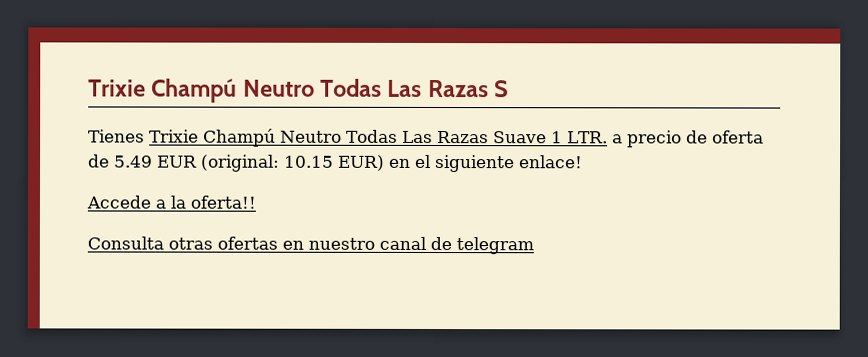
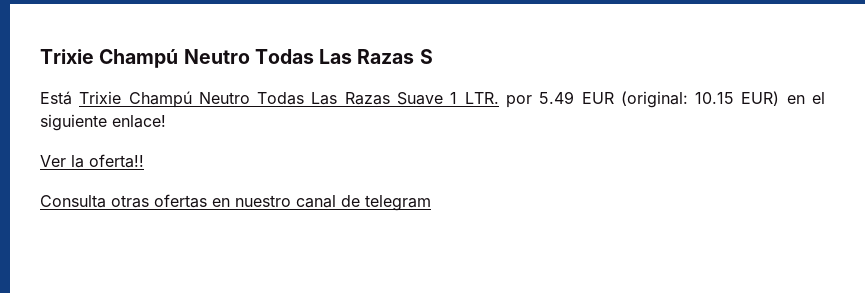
- Tienes Trixie Champú Neutro Todas Las Razas Suave 1 LTR. a precio de oferta de 5.49 EUR (original: 10.15 EUR) en el siguiente enlace!
+ Está Trixie Champú Neutro Todas Las Razas Suave 1 LTR. por 5.49 EUR (original: 10.15 EUR) en el siguiente enlace!
- Accede a la oferta!!
+ Ver la oferta!!

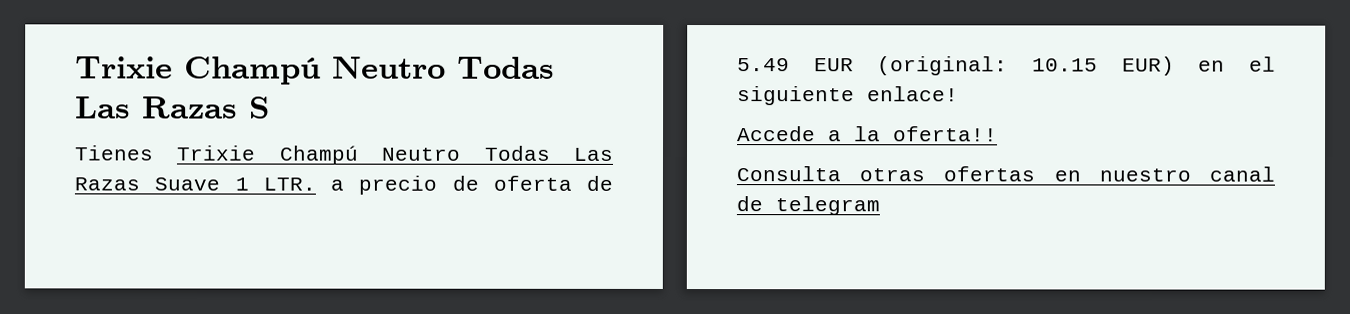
- Está Trixie Champú Neutro Todas Las Razas Suave 1 LTR. por 5.49 EUR (original: 10.15 EUR) en el siguiente enlace!
+ Tienes Trixie Champú Neutro Todas Las Razas Suave 1 LTR. a precio de oferta de 5.49 EUR (original: 10.15 EUR) en el siguiente enlace!
- Ver la oferta!!
+ Accede a la oferta!!

